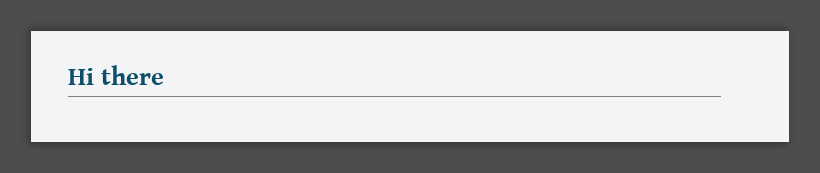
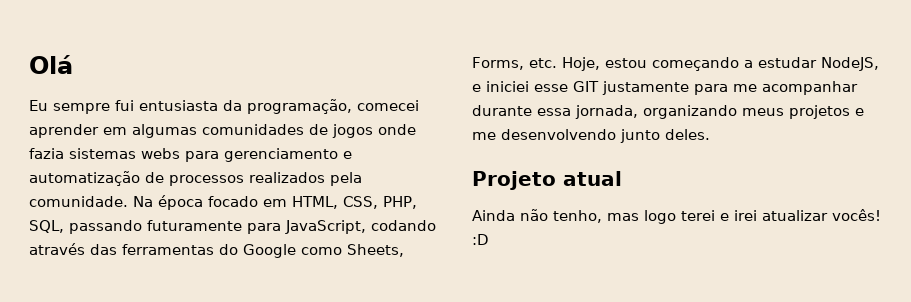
- Hi there
+ Olá
+ Eu sempre fui entusiasta da programação, comecei aprender em algumas comunidades de jogos onde fazia sistemas webs para gerenciamento e automatização de processos realizados pela comunidade. Na época focado em HTML, CSS, PHP, SQL, passando futuramente para JavaScript, codando através das ferramentas do Google como Sheets, Forms, etc. Hoje, estou começando a estudar NodeJS, e iniciei esse GIT justamente para me acompanhar durante essa jornada, organizando meus projetos e me desenvolvendo junto deles.
+ Projeto atual
+ Ainda não tenho, mas logo terei e irei atualizar vocês! :D

